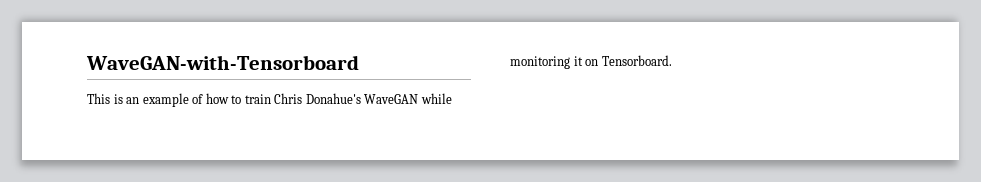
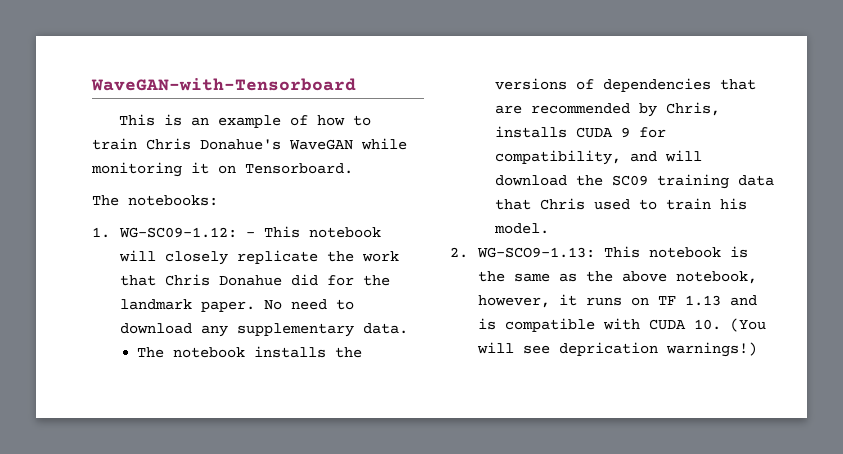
+ The notebooks:
+ 1. WG-SC09-1.12: - This notebook will closely replicate the work that Chris Donahue did for the landmark paper. No need to download any supplementary data.
+ The notebook installs the versions of dependencies that are recommended by Chris, installs CUDA 9 for compatibility, and will download the SC09 training data that Chris used to train his model.
+ 2. WG-SCO9-1.13: This notebook is the same as the above notebook, however, it runs on TF 1.13 and is compatible with CUDA 10. (You will see deprication warnings!)

